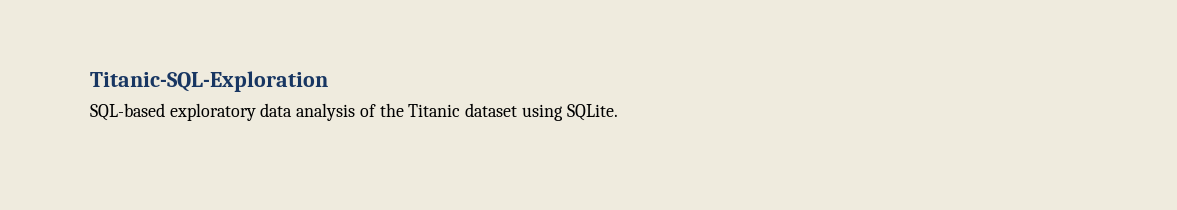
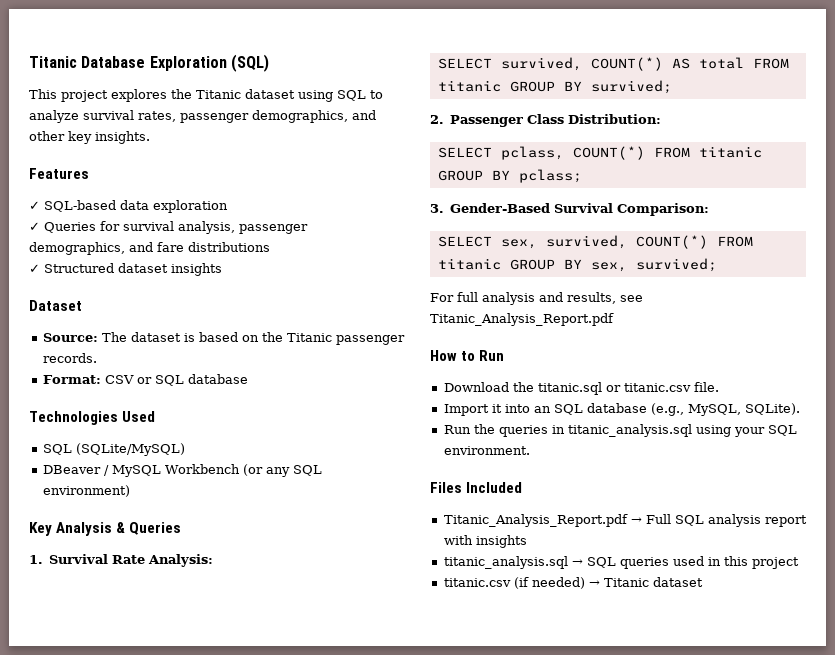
- Titanic-SQL-Exploration
- SQL-based exploratory data analysis of the Titanic dataset using SQLite.
+ Titanic Database Exploration (SQL)
+ This project explores the Titanic dataset using SQL to analyze survival rates, passenger demographics, and other key insights.
+ Features
+ ✓ SQL-based data exploration
+ ✓ Queries for survival analysis, passenger demographics, and fare distributions
+ ✓ Structured dataset insights
+ Dataset
+ Source: The dataset is based on the Titanic passenger records.
+ Format: CSV or SQL database
+ Technologies Used
+ SQL (SQLite/MySQL)
+ DBeaver / MySQL Workbench (or any SQL environment)
+ Key Analysis & Queries
+ 1. Survival Rate Analysis:
+ SELECT survived, COUNT(*) AS total FROM titanic GROUP BY survived;
+ 2. Passenger Class Distribution:
+ SELECT pclass, COUNT(*) FROM titanic GROUP BY pclass;
+ 3. Gender-Based Survival Comparison:
+ SELECT sex, survived, COUNT(*) FROM titanic GROUP BY sex, survived;
+ For full analysis and results, see Titanic_Analysis_Report.pdf
+ How to Run
+ Download the titanic.sql or titanic.csv file.
+ Import it into an SQL database (e.g., MySQL, SQLite).
+ Run the queries in titanic_analysis.sql using your SQL environment.
+ Files Included
+ Titanic_Analysis_Report.pdf → Full SQL analysis report with insights
+ titanic_analysis.sql → SQL queries used in this project
+ titanic.csv (if needed) → Titanic dataset

